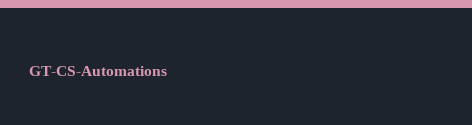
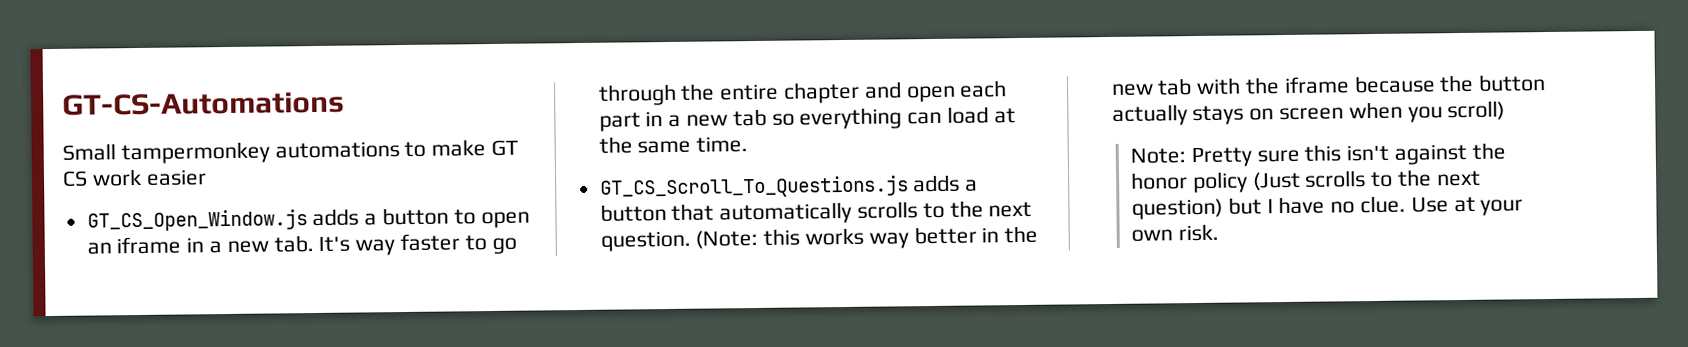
+ Small tampermonkey automations to make GT CS work easier
+ GT_CS_Open_Window.js adds a button to open an iframe in a new tab. It's way faster to go through the entire chapter and open each part in a new tab so everything can load at the same time.
+ GT_CS_Scroll_To_Questions.js adds a button that automatically scrolls to the next question. (Note: this works way better in the new tab with the iframe because the button actually stays on screen when you scroll)
+ Note: Pretty sure this isn't against the honor policy (Just scrolls to the next question) but I have no clue. Use at your own risk.

